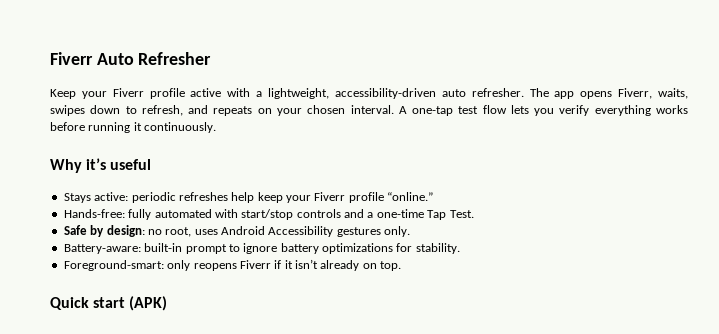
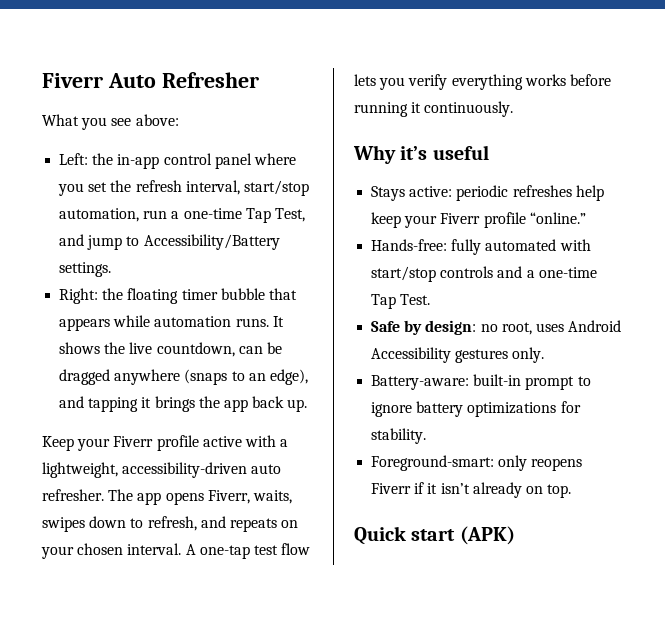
+ What you see above:
+ Left: the in-app control panel where you set the refresh interval, start/stop automation, run a one-time Tap Test, and jump to Accessibility/Battery settings.
+ Right: the floating timer bubble that appears while automation runs. It shows the live countdown, can be dragged anywhere (snaps to an edge), and tapping it brings the app back up.

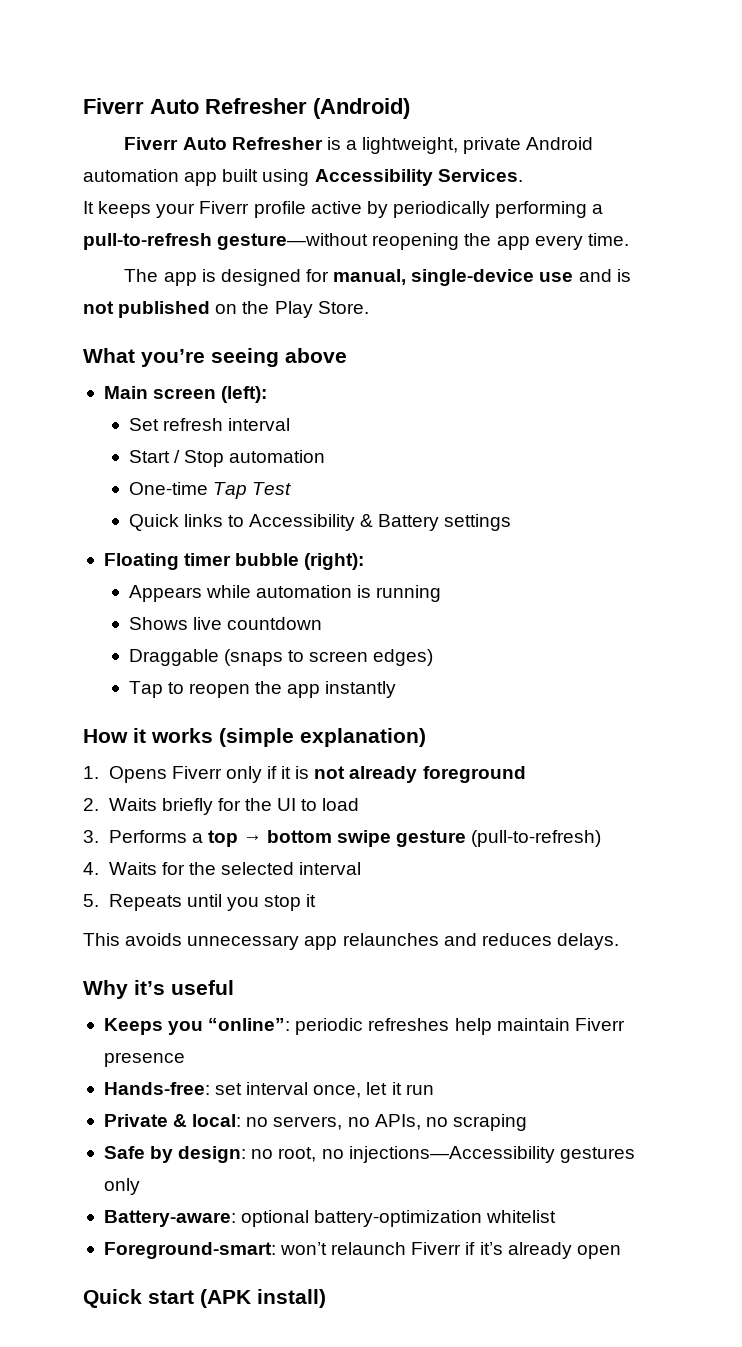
- Fiverr Auto Refresher
- What you see above:
- Left: the in-app control panel where you set the refresh interval, start/stop automation, run a one-time Tap Test, and jump to Accessibility/Battery settings.
- Right: the floating timer bubble that appears while automation runs. It shows the live countdown, can be dragged anywhere (snaps to an edge), and tapping it brings the app back up.
- Keep your Fiverr profile active with a lightweight, accessibility-driven auto refresher. The app opens Fiverr, waits, swipes down to refresh, and repeats on your chosen interval. A one-tap test flow lets you verify everything works before running it continuously.
+ Fiverr Auto Refresher (Android)
+ Fiverr Auto Refresher is a lightweight, private Android automation app built using Accessibility Services.
+ It keeps your Fiverr profile active by periodically performing a pull-to-refresh gesture—without reopening the app every time.
+ The app is designed for manual, single-device use and is not published on the Play Store.
+ What you’re seeing above
+ Main screen (left):
+ Set refresh interval
+ Start / Stop automation
+ One-time Tap Test
+ Quick links to Accessibility & Battery settings
+ Floating timer bubble (right):
+ Appears while automation is running
+ Shows live countdown
+ Draggable (snaps to screen edges)
+ Tap to reopen the app instantly
+ How it works (simple explanation)
+ 1. Opens Fiverr only if it is not already foreground
+ 2. Waits briefly for the UI to load
+ 3. Performs a top → bottom swipe gesture (pull-to-refresh)
+ 4. Waits for the selected interval
+ 5. Repeats until you stop it
+ This avoids unnecessary app relaunches and reduces delays.
  Why it’s useful
- Stays active: periodic refreshes help keep your Fiverr profile “online.”
- Hands-free: fully automated with start/stop controls and a one-time Tap Test.
+ Keeps you “online”: periodic refreshes help maintain Fiverr presence
+ Hands-free: set interval once, let it run
+ Private & local: no servers, no APIs, no scraping
- Safe by design: no root, uses Android Accessibility gestures only.
- Battery-aware: built-in prompt to ignore battery optimizations for stability.
- Foreground-smart: only reopens Fiverr if it isn’t already on top.
+ Safe by design: no root, no injections—Accessibility gestures only
+ Battery-aware: optional battery-optimization whitelist
+ Foreground-smart: won’t relaunch Fiverr if it’s already open
- Quick start (APK)
+ Quick start (APK install)

